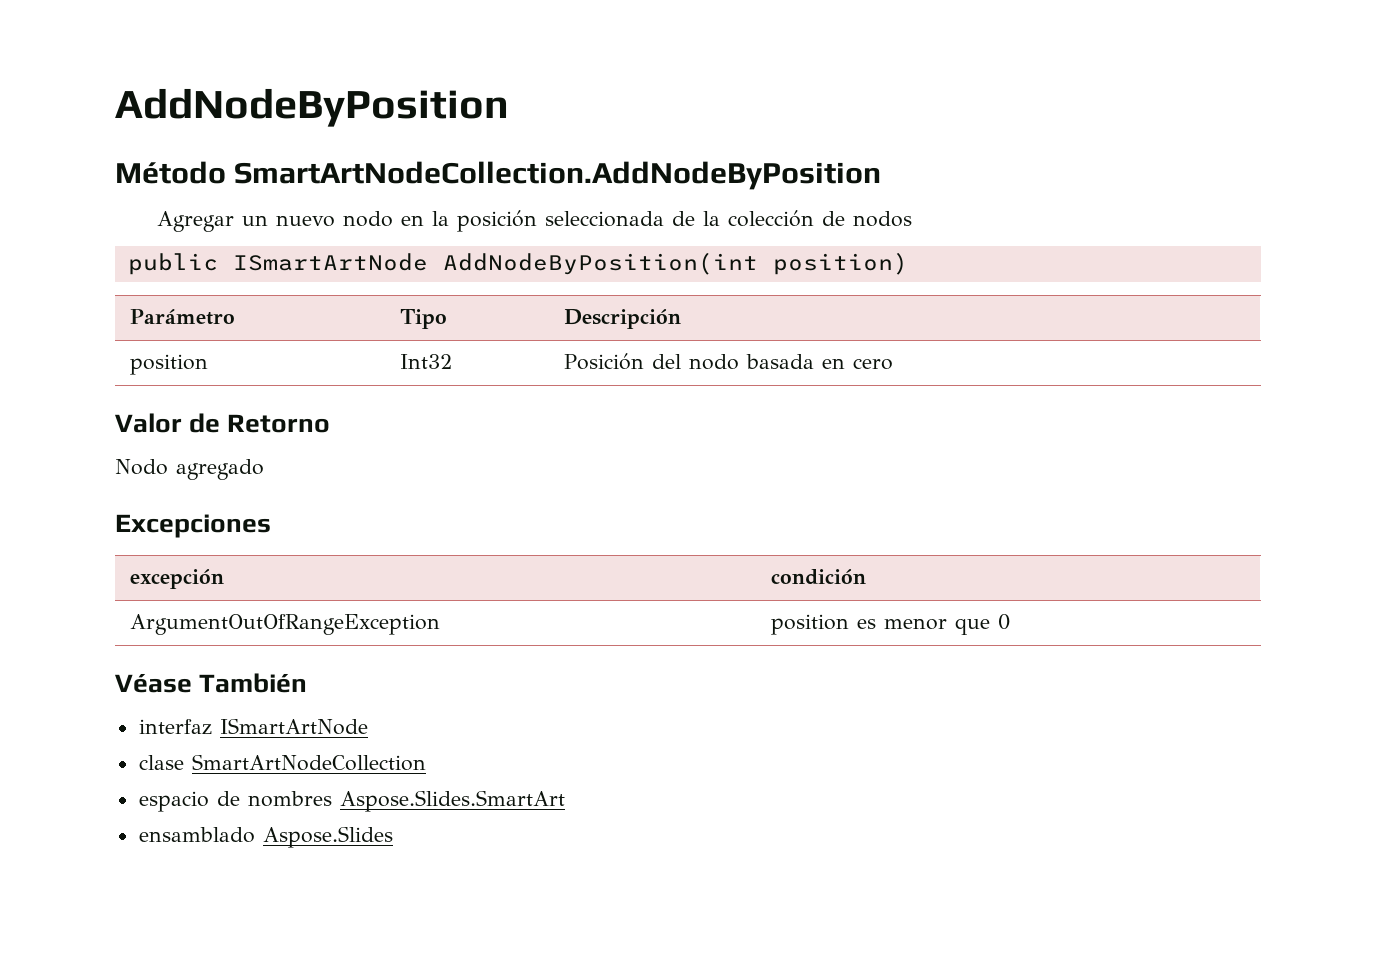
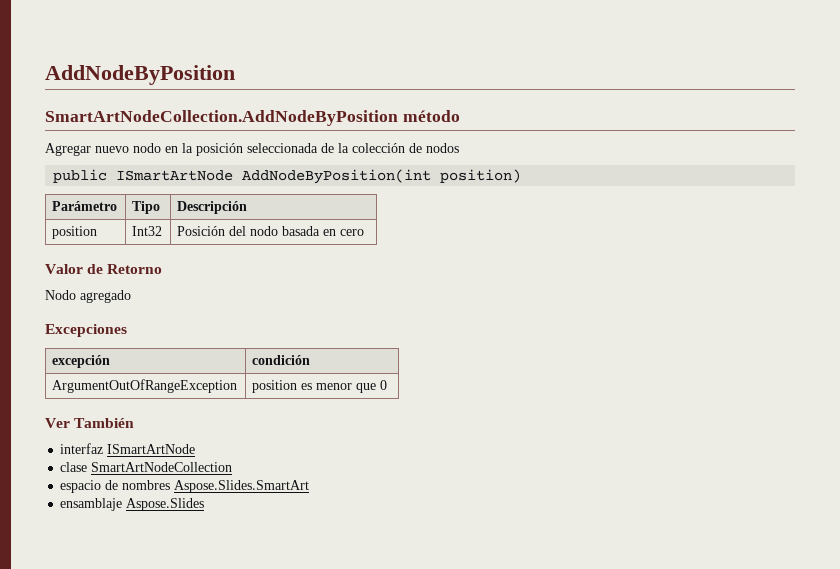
- Método SmartArtNodeCollection.AddNodeByPosition
+ SmartArtNodeCollection.AddNodeByPosition método
- Agregar un nuevo nodo en la posición seleccionada de la colección de nodos
+ Agregar nuevo nodo en la posición seleccionada de la colección de nodos
- Véase También
+ Ver También
- ensamblado Aspose.Slides
+ ensamblaje Aspose.Slides

